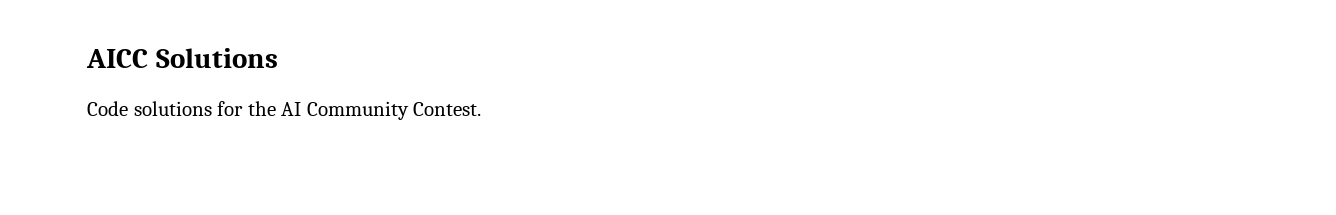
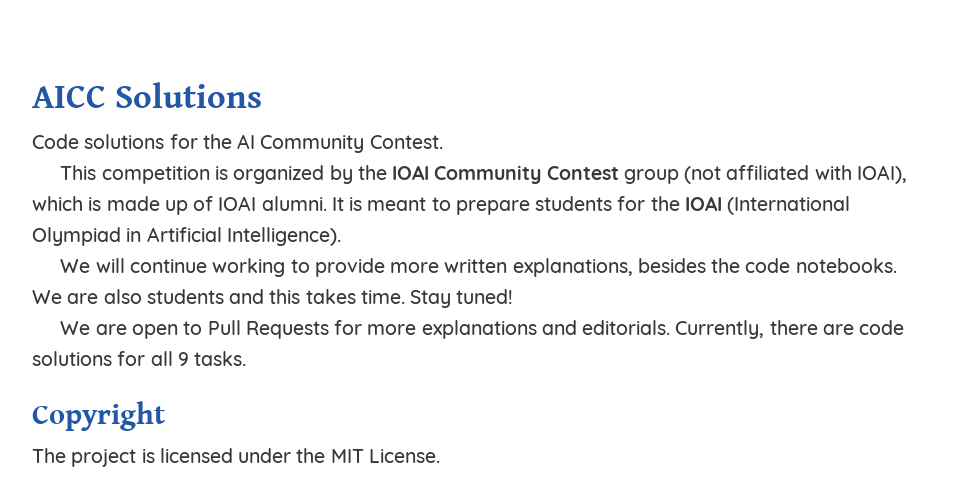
+ This competition is organized by the IOAI Community Contest group (not affiliated with IOAI), which is made up of IOAI alumni. It is meant to prepare students for the IOAI (International Olympiad in Artificial Intelligence).
+ We will continue working to provide more written explanations, besides the code notebooks. We are also students and this takes time. Stay tuned!
+ We are open to Pull Requests for more explanations and editorials. Currently, there are code solutions for all 9 tasks.
+ Copyright
+ The project is licensed under the MIT License.

